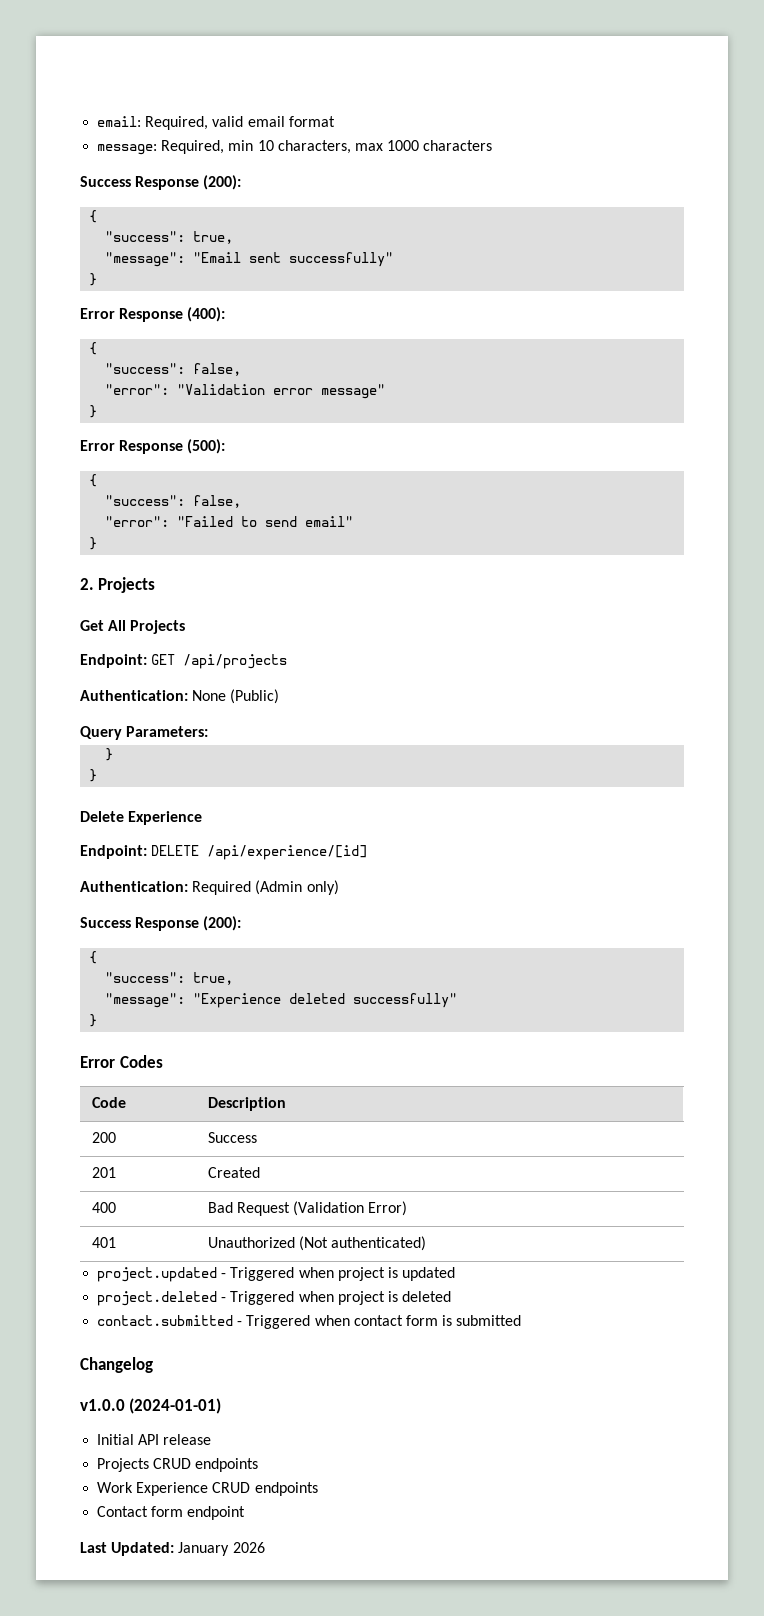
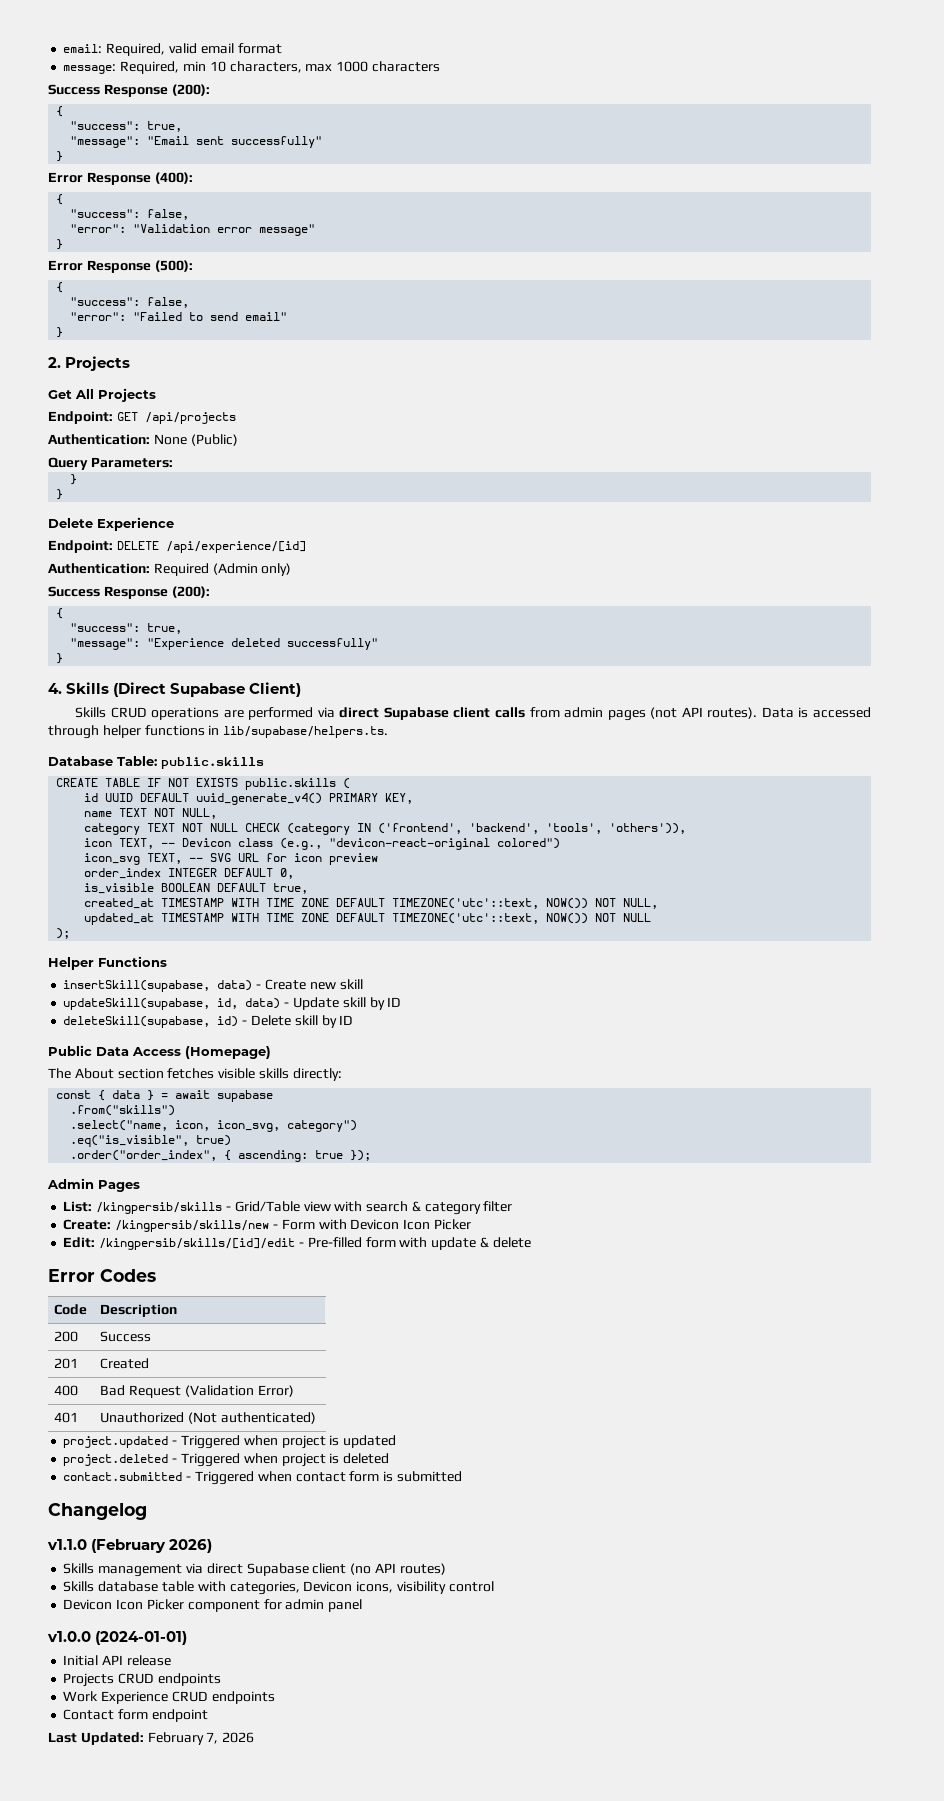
+ 4. Skills (Direct Supabase Client)
+ Skills CRUD operations are performed via direct Supabase client calls from admin pages (not API routes). Data is accessed through helper functions in lib/supabase/helpers.ts.
+ Database Table: public.skills
+ CREATE TABLE IF NOT EXISTS public.skills (
+ id UUID DEFAULT uuid_generate_v4() PRIMARY KEY,
+ name TEXT NOT NULL,
+ category TEXT NOT NULL CHECK (category IN ('frontend', 'backend', 'tools', 'others')),
+ icon TEXT, -- Devicon class (e.g., "devicon-react-original colored")
+ icon_svg TEXT, -- SVG URL for icon preview
+ order_index INTEGER DEFAULT 0,
+ is_visible BOOLEAN DEFAULT true,
+ created_at TIMESTAMP WITH TIME ZONE DEFAULT TIMEZONE('utc'::text, NOW()) NOT NULL,
+ updated_at TIMESTAMP WITH TIME ZONE DEFAULT TIMEZONE('utc'::text, NOW()) NOT NULL
+ );
+ Helper Functions
+ insertSkill(supabase, data) - Create new skill
+ updateSkill(supabase, id, data) - Update skill by ID
+ deleteSkill(supabase, id) - Delete skill by ID
+ Public Data Access (Homepage)
+ The About section fetches visible skills directly:
+ const { data } = await supabase
+ .from("skills")
+ .select("name, icon, icon_svg, category")
+ .eq("is_visible", true)
+ .order("order_index", { ascending: true });
+ Admin Pages
+ List: /kingpersib/skills - Grid/Table view with search & category filter
+ Create: /kingpersib/skills/new - Form with Devicon Icon Picker
+ Edit: /kingpersib/skills/[id]/edit - Pre-filled form with update & delete
+ v1.1.0 (February 2026)
+ Skills management via direct Supabase client (no API routes)
+ Skills database table with categories, Devicon icons, visibility control
+ Devicon Icon Picker component for admin panel
- Last Updated: January 2026
+ Last Updated: February 7, 2026

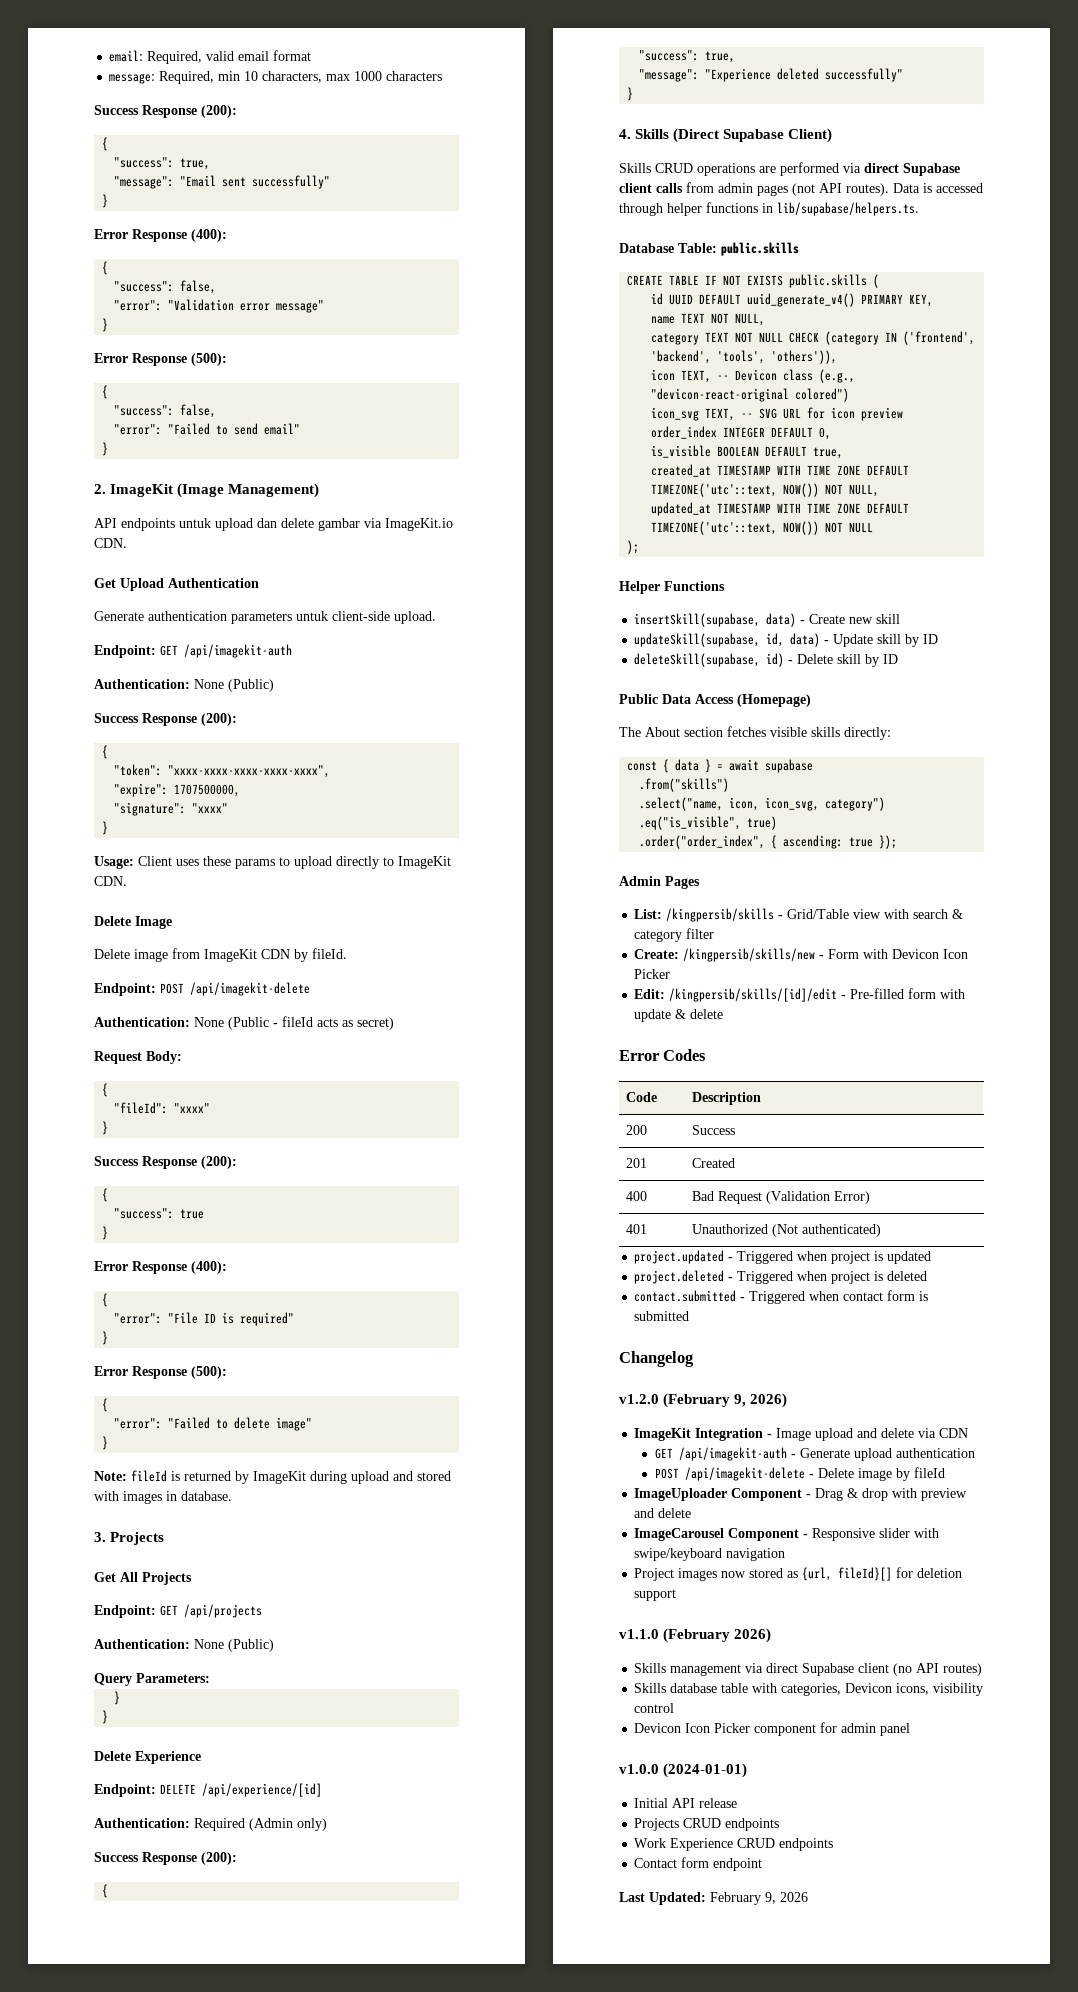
- 2. Projects
+ 2. ImageKit (Image Management)
+ API endpoints untuk upload dan delete gambar via ImageKit.io CDN.
+ Get Upload Authentication
+ Generate authentication parameters untuk client-side upload.
+ Endpoint: GET /api/imagekit-auth
+ Authentication: None (Public)
+ Success Response (200):
+ {
+ "token": "xxxx-xxxx-xxxx-xxxx-xxxx",
+ "expire": 1707500000,
+ "signature": "xxxx"
+ }
+ Usage: Client uses these params to upload directly to ImageKit CDN.
+ Delete Image
+ Delete image from ImageKit CDN by fileId.
+ Endpoint: POST /api/imagekit-delete
+ Authentication: None (Public - fileId acts as secret)
+ Request Body:
+ {
+ "fileId": "xxxx"
+ }
+ Success Response (200):
+ {
+ "success": true
+ }
+ Error Response (400):
+ {
+ "error": "File ID is required"
+ }
+ Error Response (500):
+ {
+ "error": "Failed to delete image"
+ }
+ Note: fileId is returned by ImageKit during upload and stored with images in database.
+ 3. Projects
+ v1.2.0 (February 9, 2026)
+ ImageKit Integration - Image upload and delete via CDN
+ GET /api/imagekit-auth - Generate upload authentication
+ POST /api/imagekit-delete - Delete image by fileId
+ ImageUploader Component - Drag & drop with preview and delete
+ ImageCarousel Component - Responsive slider with swipe/keyboard navigation
+ Project images now stored as {url, fileId}[] for deletion support
- Last Updated: February 7, 2026
+ Last Updated: February 9, 2026

